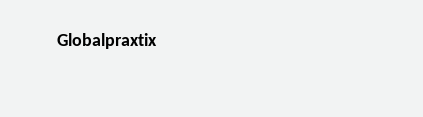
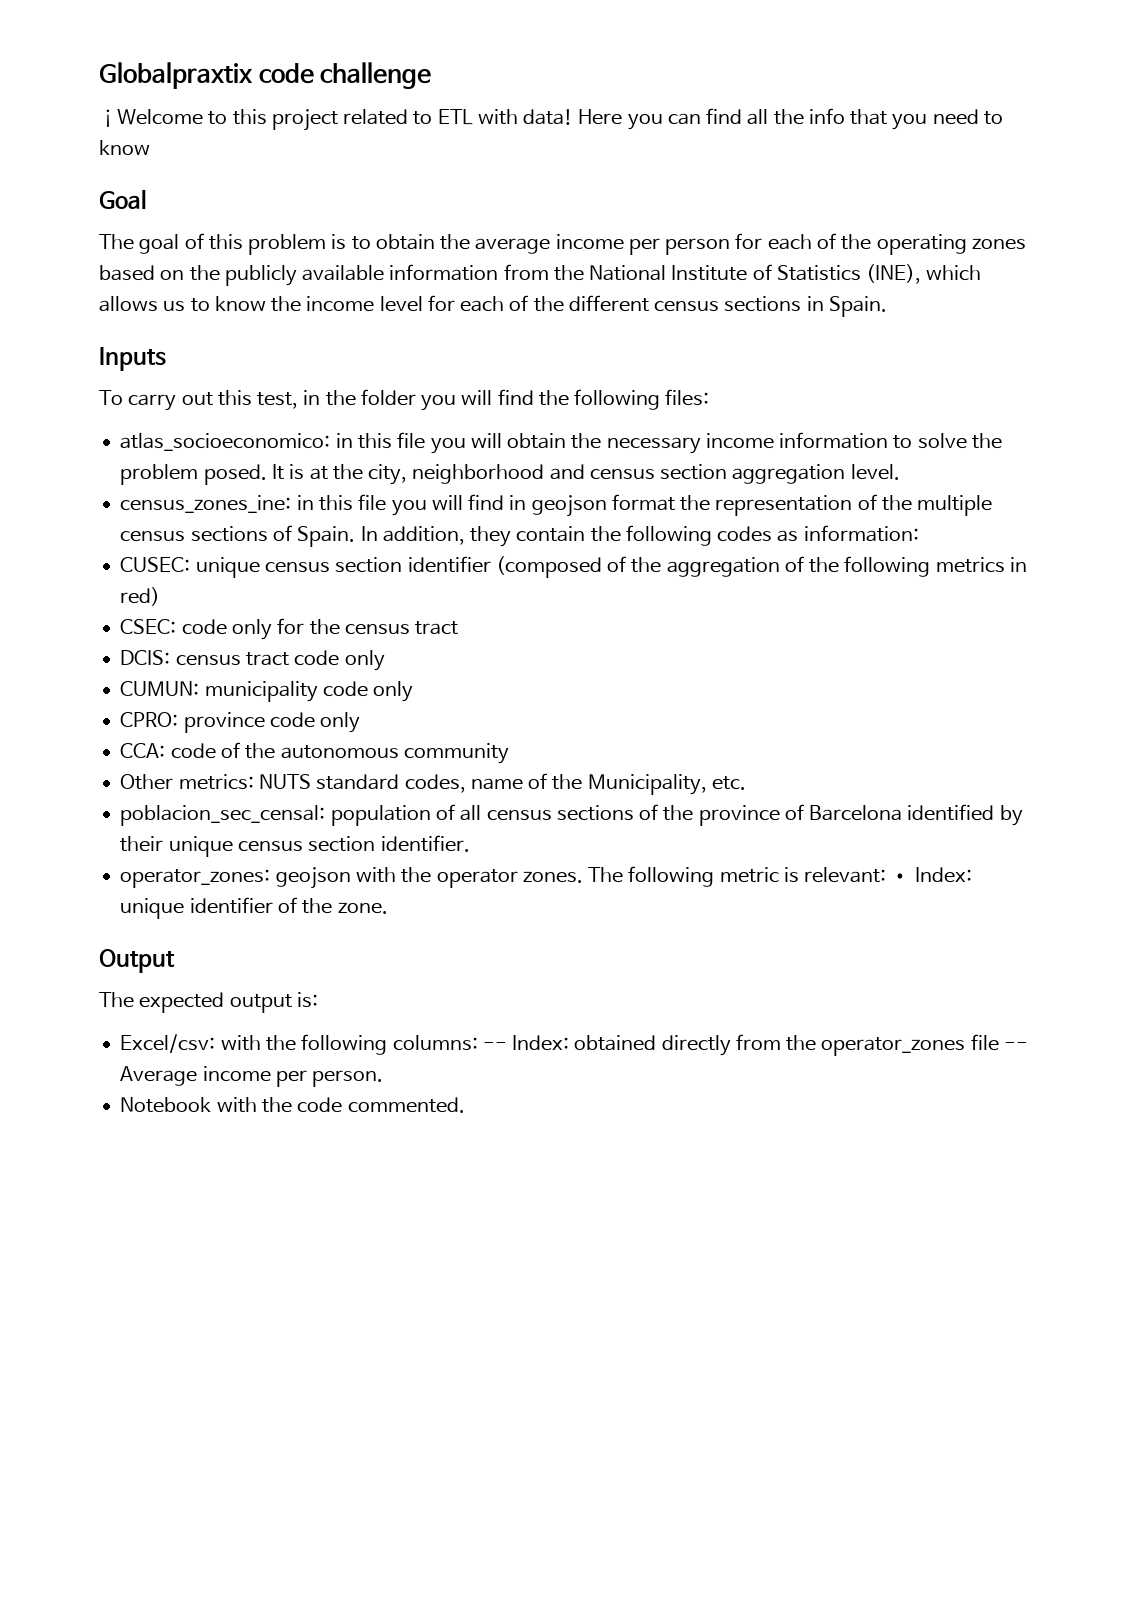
- Globalpraxtix
+ Globalpraxtix code challenge
+ ¡Welcome to this project related to ETL with data! Here you can find all the info that you need to know
+ Goal
+ The goal of this problem is to obtain the average income per person for each of the operating zones based on the publicly available information from the National Institute of Statistics (INE), which allows us to know the income level for each of the different census sections in Spain.
+ Inputs
+ To carry out this test, in the folder you will find the following files:
+ atlas_socioeconomico: in this file you will obtain the necessary income information to solve the problem posed. It is at the city, neighborhood and census section aggregation level.
+ census_zones_ine: in this file you will find in geojson format the representation of the multiple census sections of Spain. In addition, they contain the following codes as information:
+ CUSEC: unique census section identifier (composed of the aggregation of the following metrics in red)
+ CSEC: code only for the census tract
+ DCIS: census tract code only
+ CUMUN: municipality code only
+ CPRO: province code only
+ CCA: code of the autonomous community
+ Other metrics: NUTS standard codes, name of the Municipality, etc.
+ poblacion_sec_censal: population of all census sections of the province of Barcelona identified by their unique census section identifier.
+ operator_zones: geojson with the operator zones. The following metric is relevant: • Index: unique identifier of the zone.
+ Output
+ The expected output is:
+ Excel/csv: with the following columns: -- Index: obtained directly from the operator_zones file -- Average income per person.
+ Notebook with the code commented.

